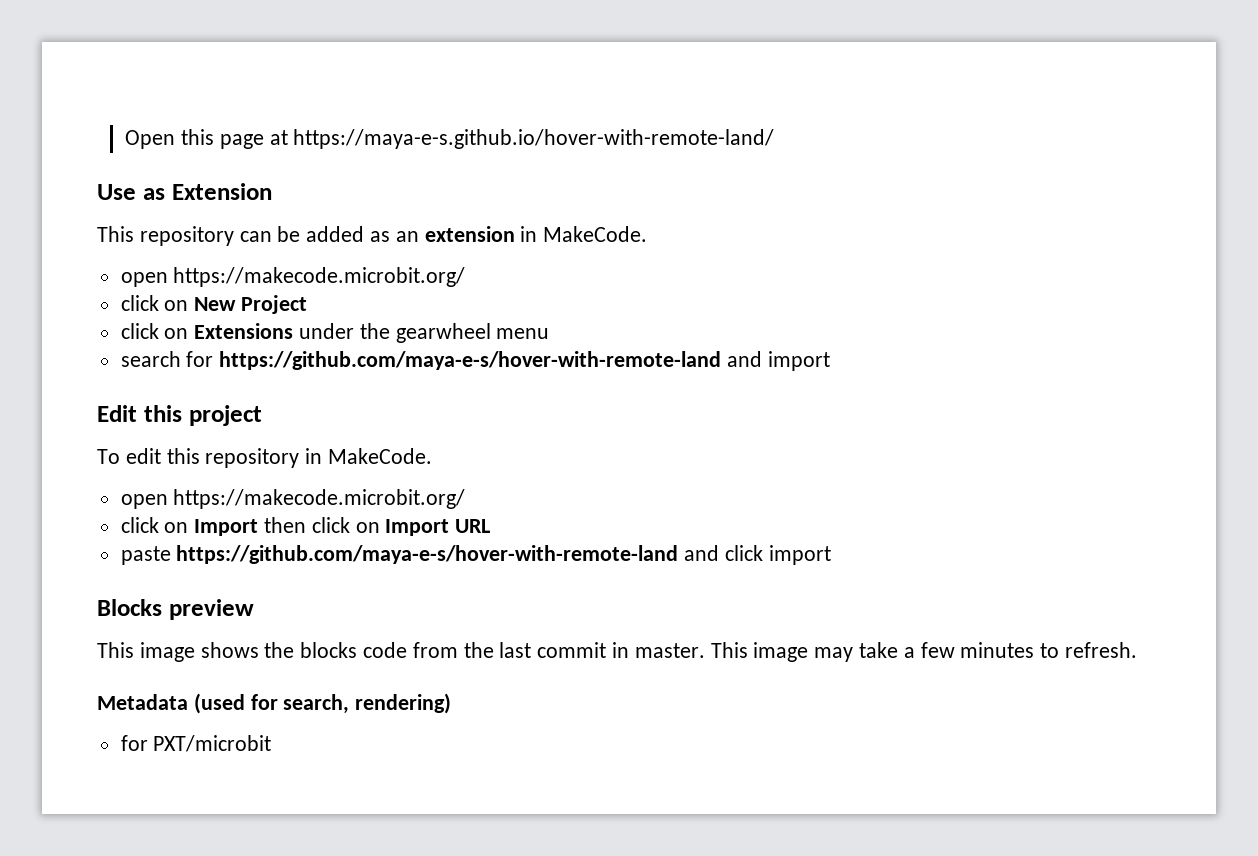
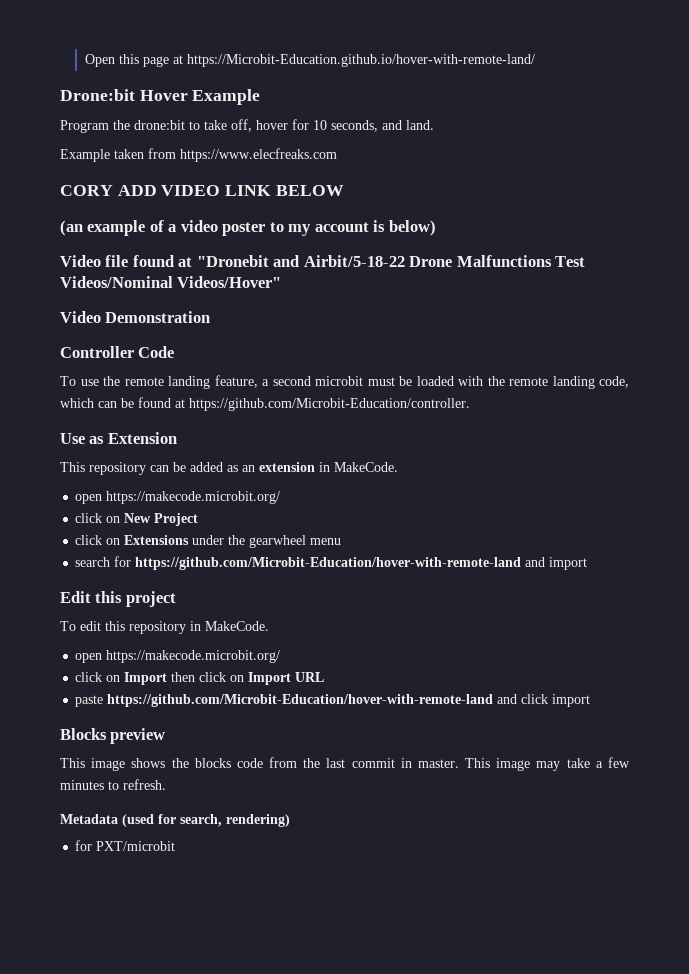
- Open this page at https://maya-e-s.github.io/hover-with-remote-land/
+ Open this page at https://Microbit-Education.github.io/hover-with-remote-land/
+ Drone:bit Hover Example
+ Program the drone:bit to take off, hover for 10 seconds, and land.
+ Example taken from https://www.elecfreaks.com
+ CORY ADD VIDEO LINK BELOW
+ (an example of a video poster to my account is below)
+ Video file found at "Dronebit and Airbit/5-18-22 Drone Malfunctions Test Videos/Nominal Videos/Hover"
+ Video Demonstration
+ Controller Code
+ To use the remote landing feature, a second microbit must be loaded with the remote landing code, which can be found at https://github.com/Microbit-Education/controller.
- search for https://github.com/maya-e-s/hover-with-remote-land and import
+ search for https://github.com/Microbit-Education/hover-with-remote-land and import
- paste https://github.com/maya-e-s/hover-with-remote-land and click import
+ paste https://github.com/Microbit-Education/hover-with-remote-land and click import

